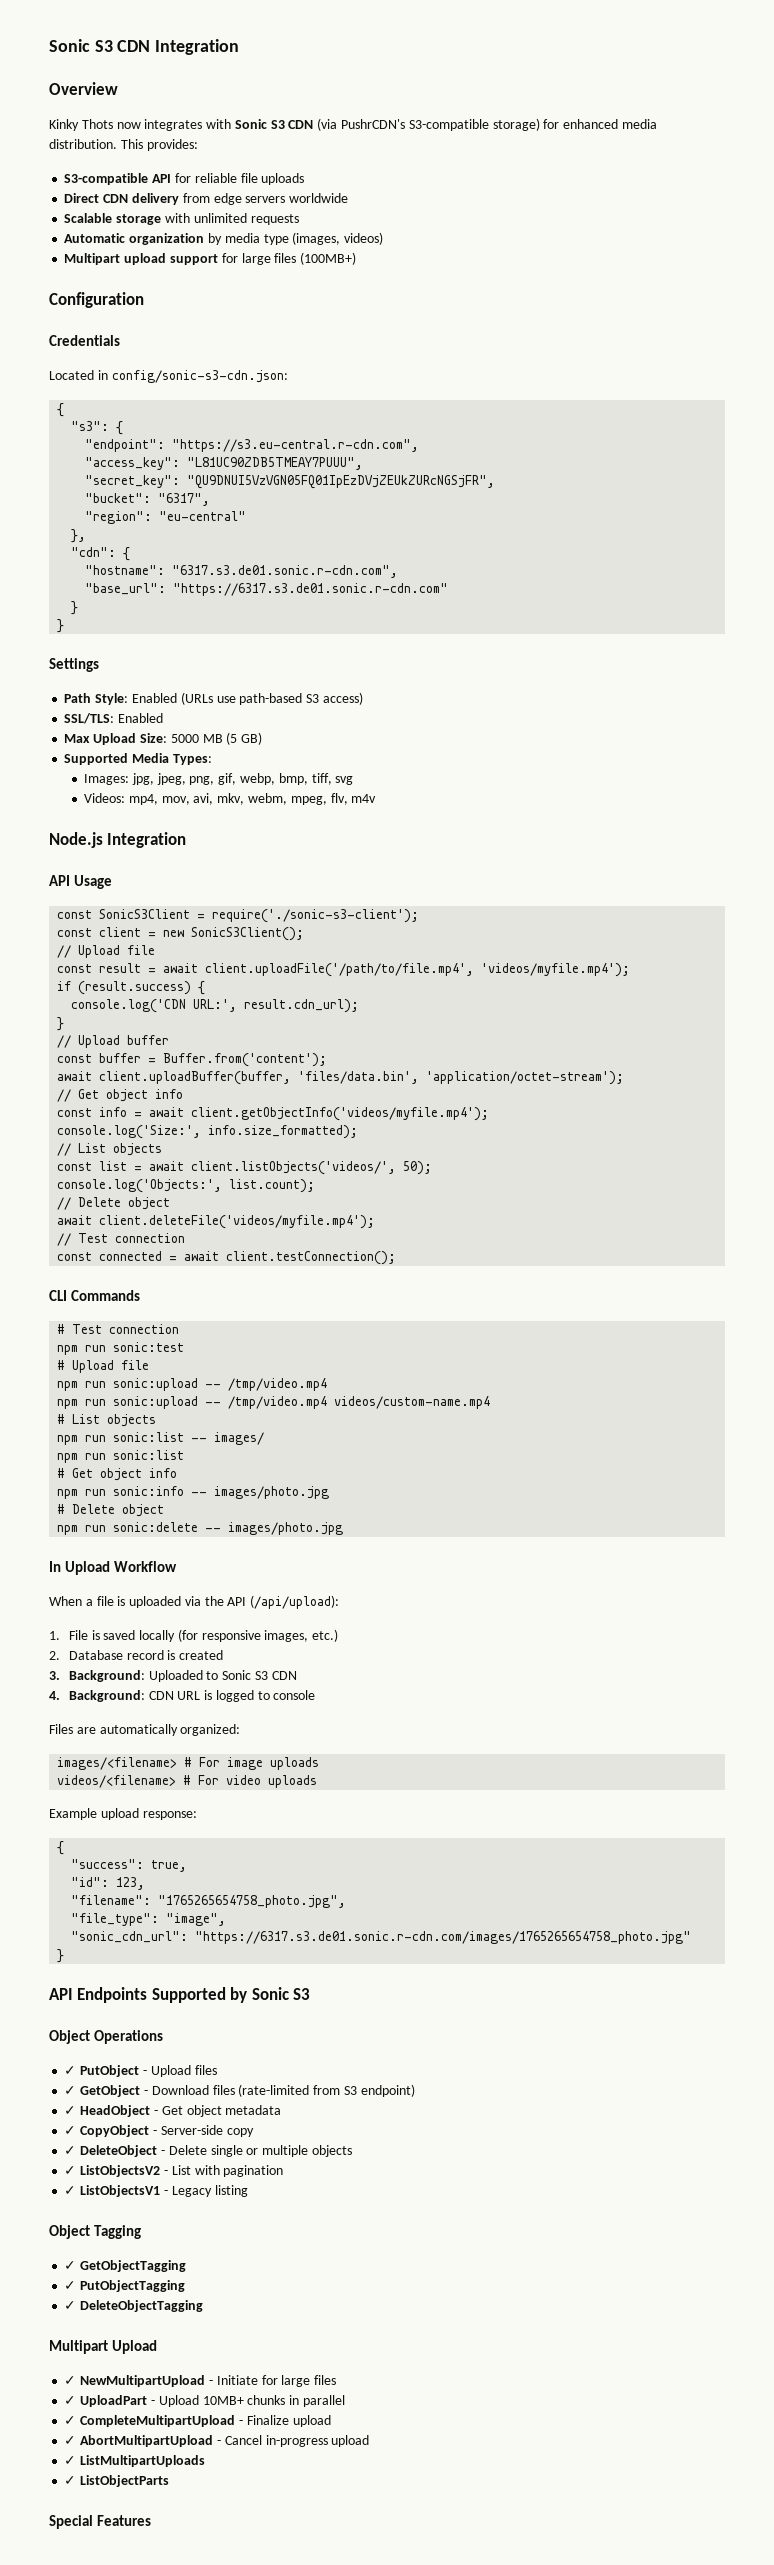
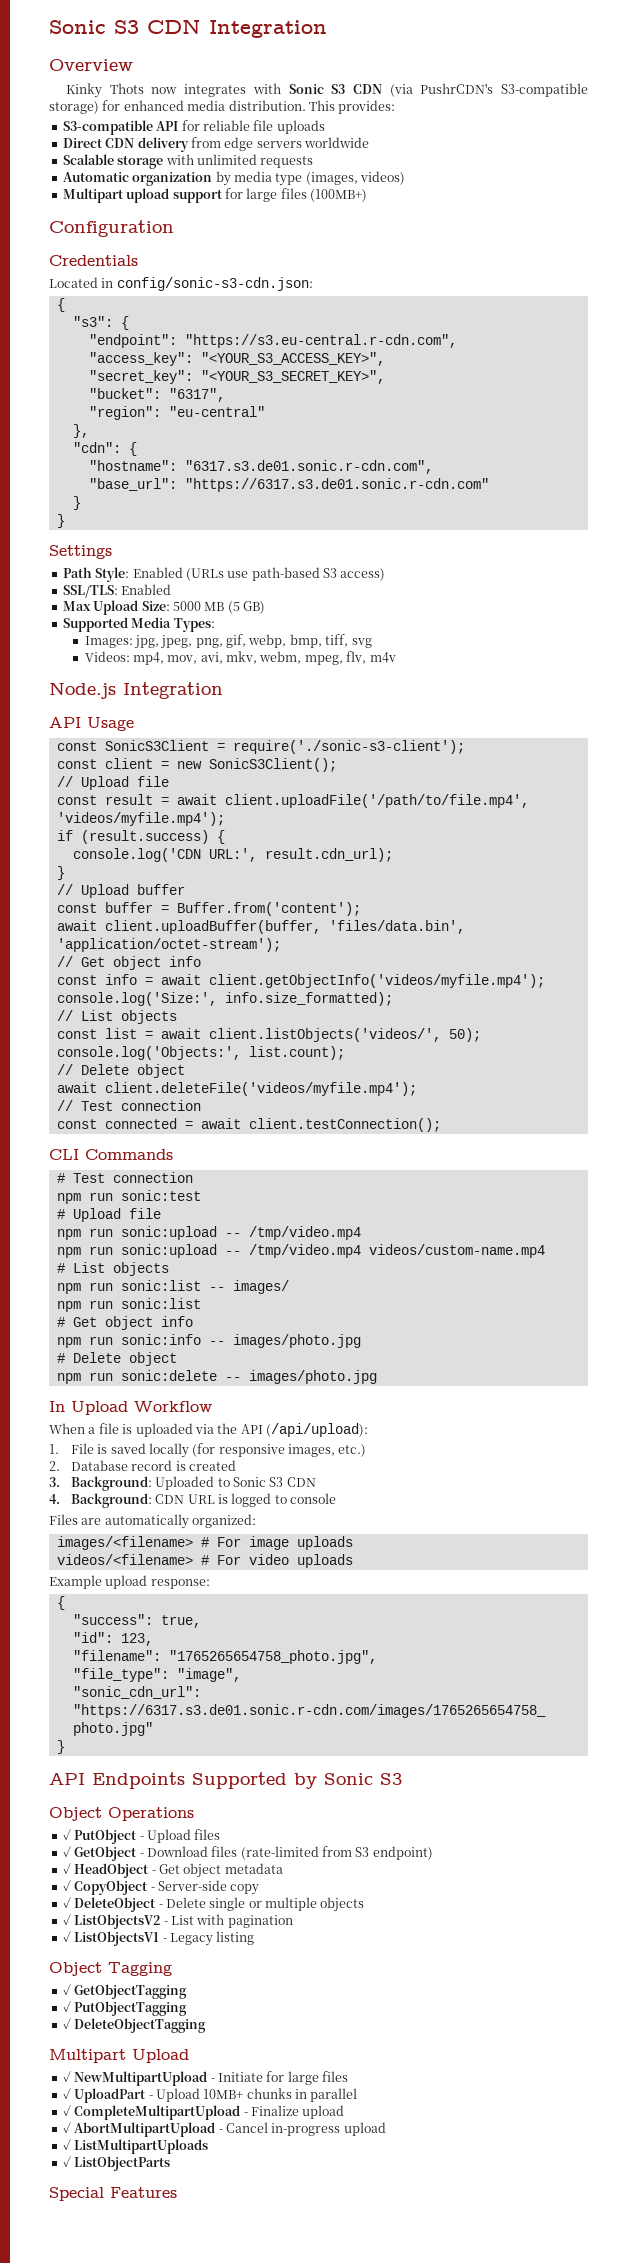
- "access_key": "L81UC90ZDB5TMEAY7PUUU",
+ "access_key": "<YOUR_S3_ACCESS_KEY>",
- "secret_key": "QU9DNUI5VzVGN05FQ01IpEzDVjZEUkZURcNGSjFR",
+ "secret_key": "<YOUR_S3_SECRET_KEY>",

